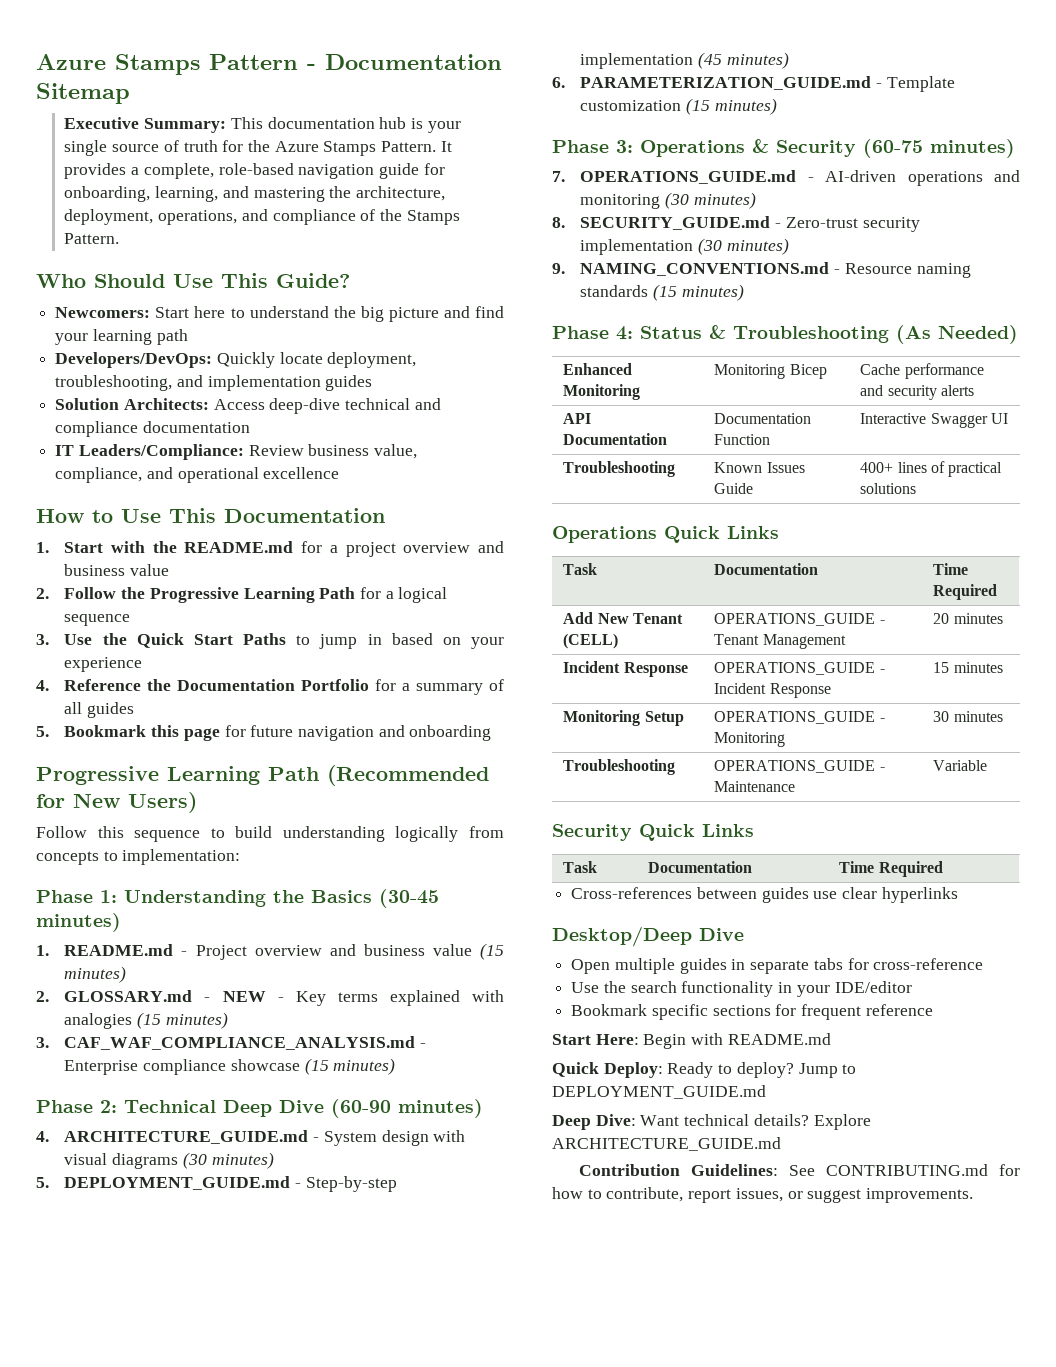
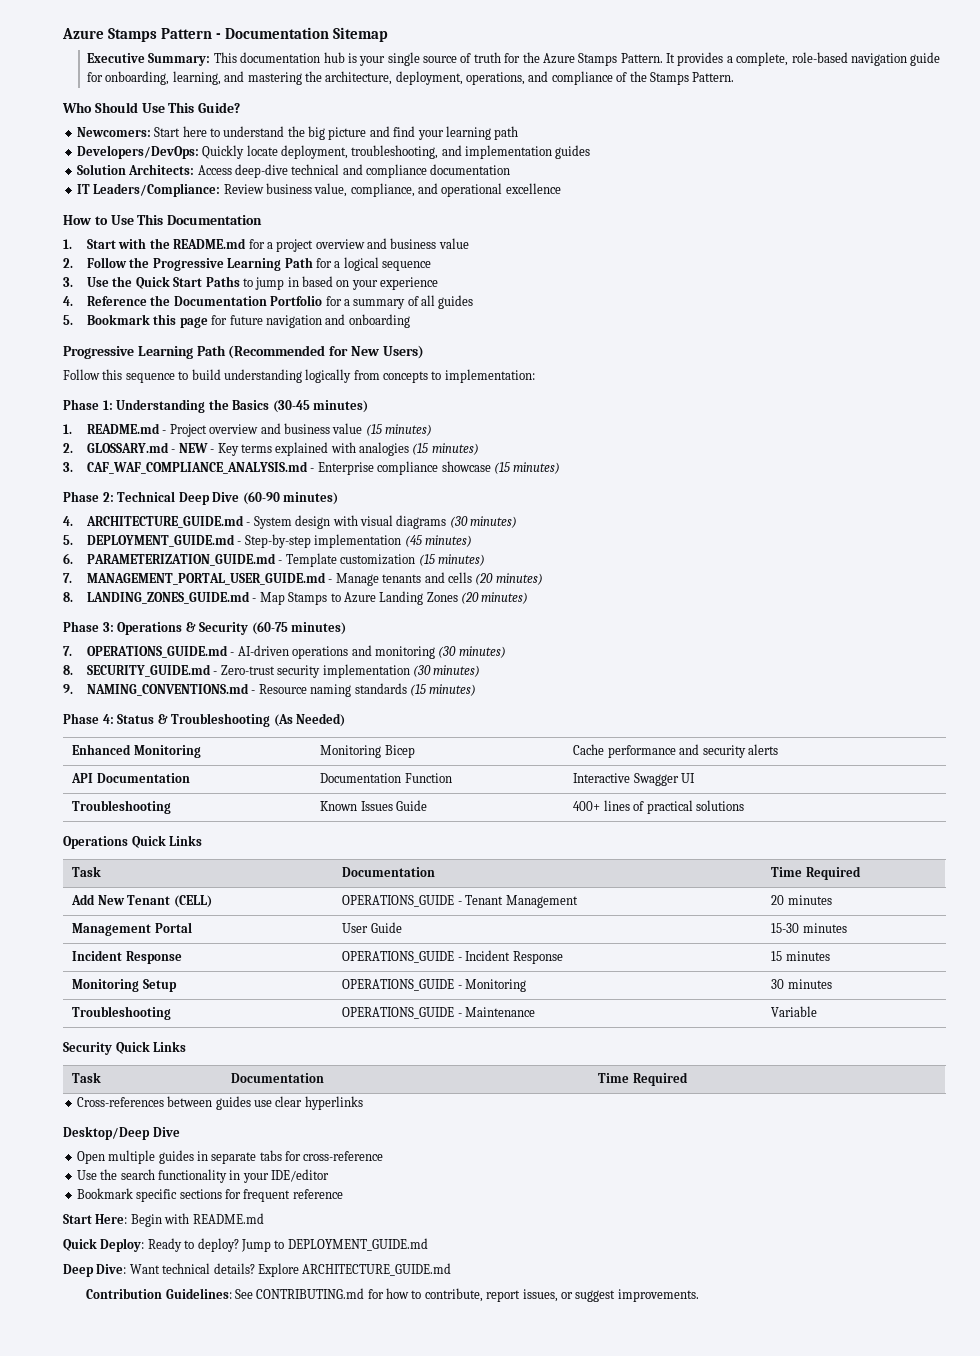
+ 7. MANAGEMENT_PORTAL_USER_GUIDE.md - Manage tenants and cells (20 minutes)
+ 8. LANDING_ZONES_GUIDE.md - Map Stamps to Azure Landing Zones (20 minutes)
+ Management Portal | User Guide | 15-30 minutes

